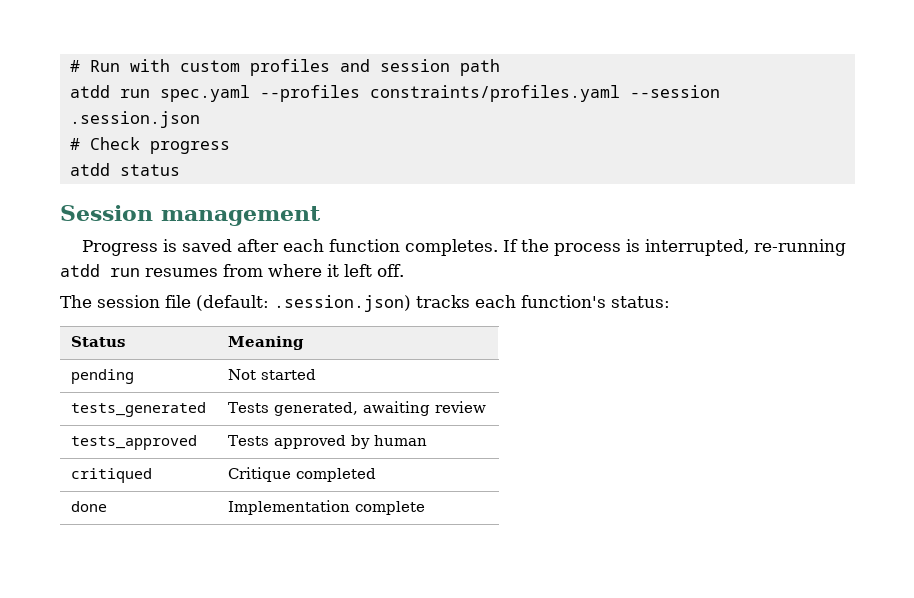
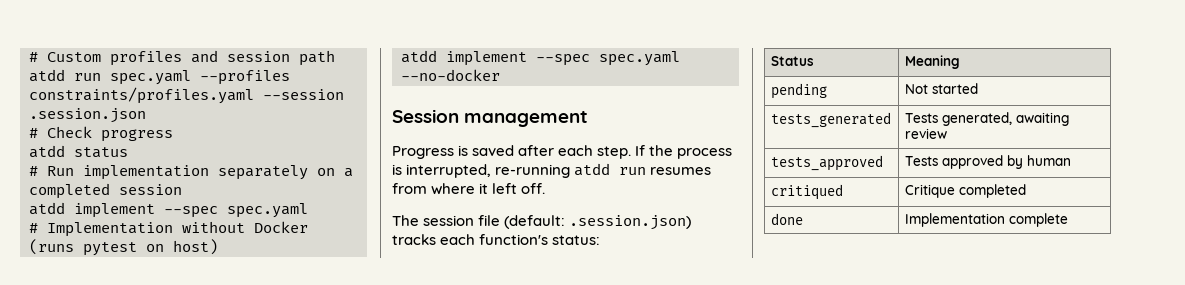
- # Run with custom profiles and session path
+ # Custom profiles and session path
+ # Run implementation separately on a completed session
+ atdd implement --spec spec.yaml
+ # Implementation without Docker (runs pytest on host)
+ atdd implement --spec spec.yaml --no-docker
- Progress is saved after each function completes.
+ Progress is saved after each step.

